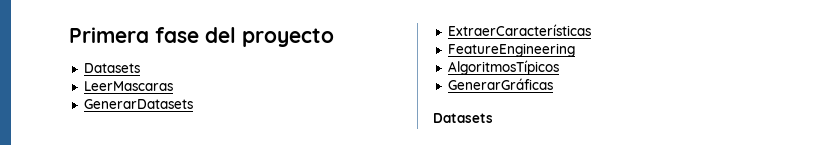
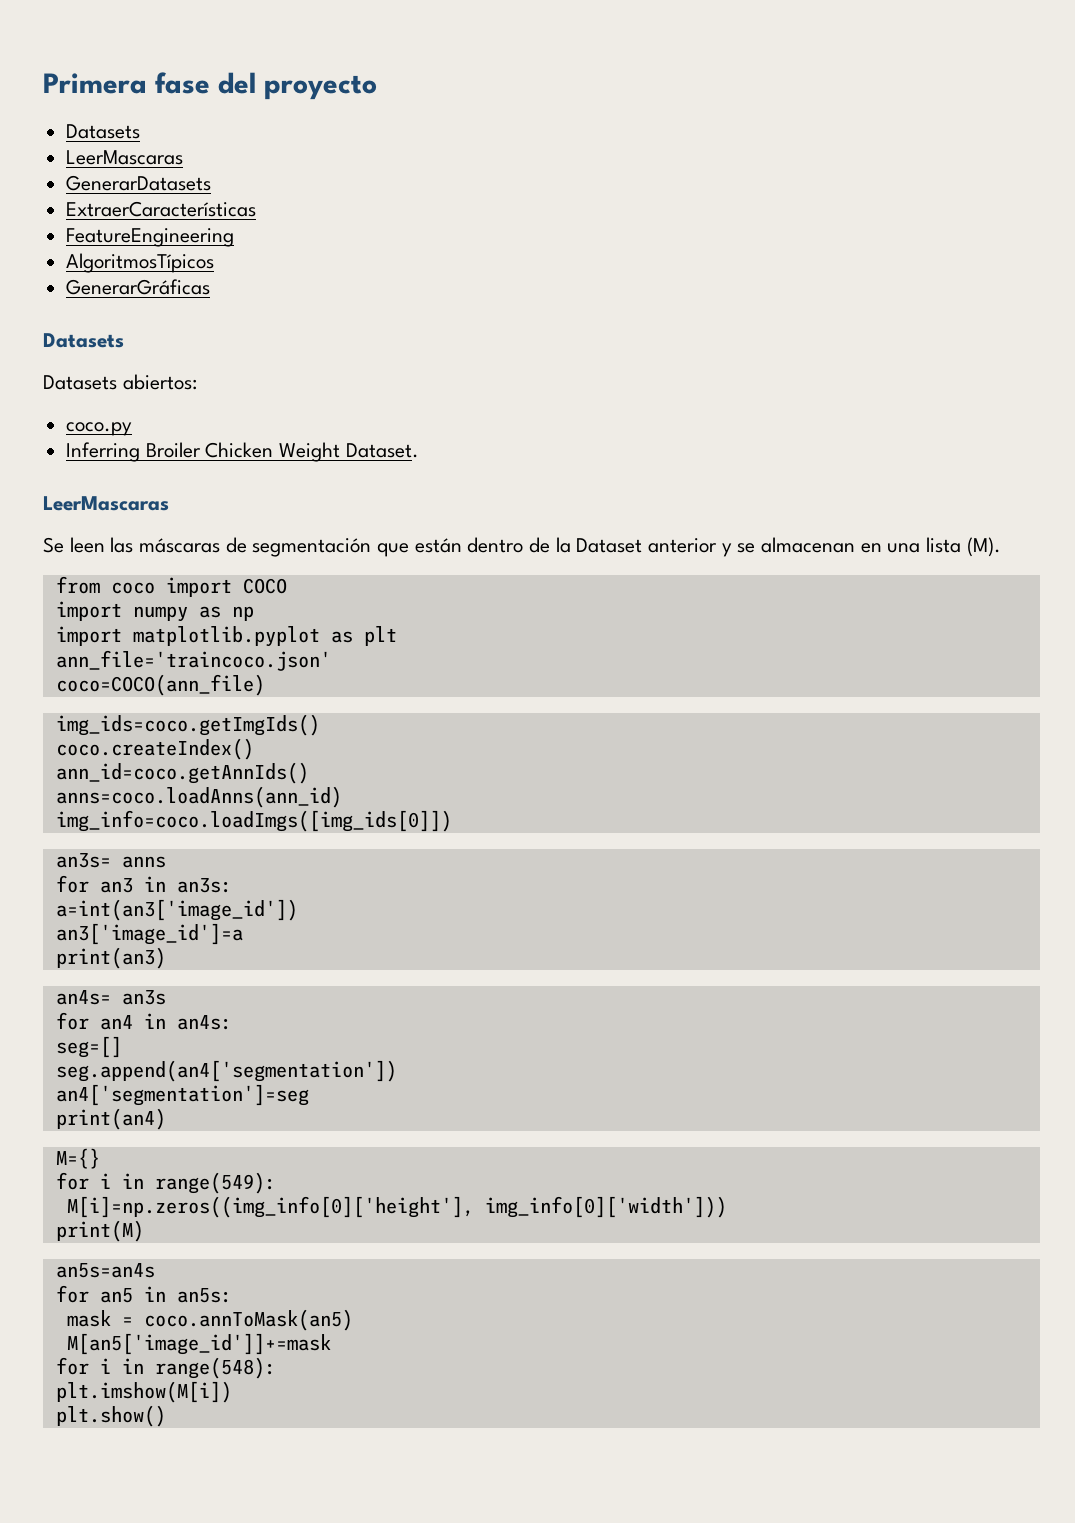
+ Datasets abiertos:
+ coco.py
+ Inferring Broiler Chicken Weight Dataset.
+ LeerMascaras
+ Se leen las máscaras de segmentación que están dentro de la Dataset anterior y se almacenan en una lista (M).
+ from coco import COCO
+ import numpy as np
+ import matplotlib.pyplot as plt
+ ann_file='traincoco.json'
+ coco=COCO(ann_file)
+ img_ids=coco.getImgIds()
+ coco.createIndex()
+ ann_id=coco.getAnnIds()
+ anns=coco.loadAnns(ann_id)
+ img_info=coco.loadImgs([img_ids[0]])
+ an3s= anns
+ for an3 in an3s:
+ a=int(an3['image_id'])
+ an3['image_id']=a
+ print(an3)
+ an4s= an3s
+ for an4 in an4s:
+ seg=[]
+ seg.append(an4['segmentation'])
+ an4['segmentation']=seg
+ print(an4)
+ M={}
+ for i in range(549):
+ M[i]=np.zeros((img_info[0]['height'], img_info[0]['width']))
+ print(M)
+ an5s=an4s
+ for an5 in an5s:
+ mask = coco.annToMask(an5)
+ M[an5['image_id']]+=mask
+ for i in range(548):
+ plt.imshow(M[i])
+ plt.show()

